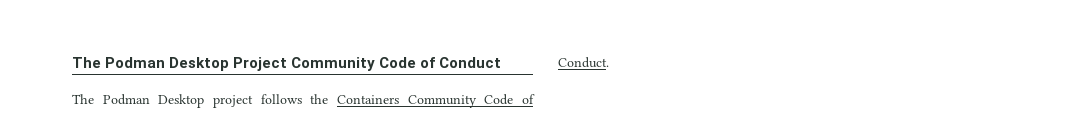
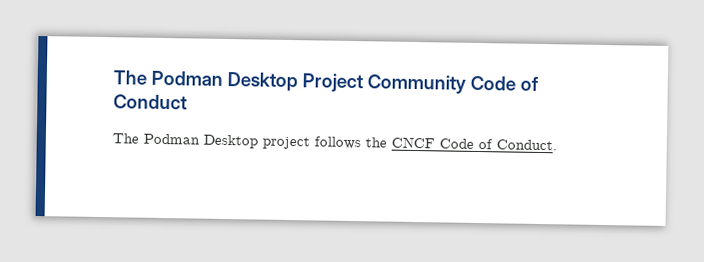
- The Podman Desktop project follows the Containers Community Code of Conduct.
+ The Podman Desktop project follows the CNCF Code of Conduct.

